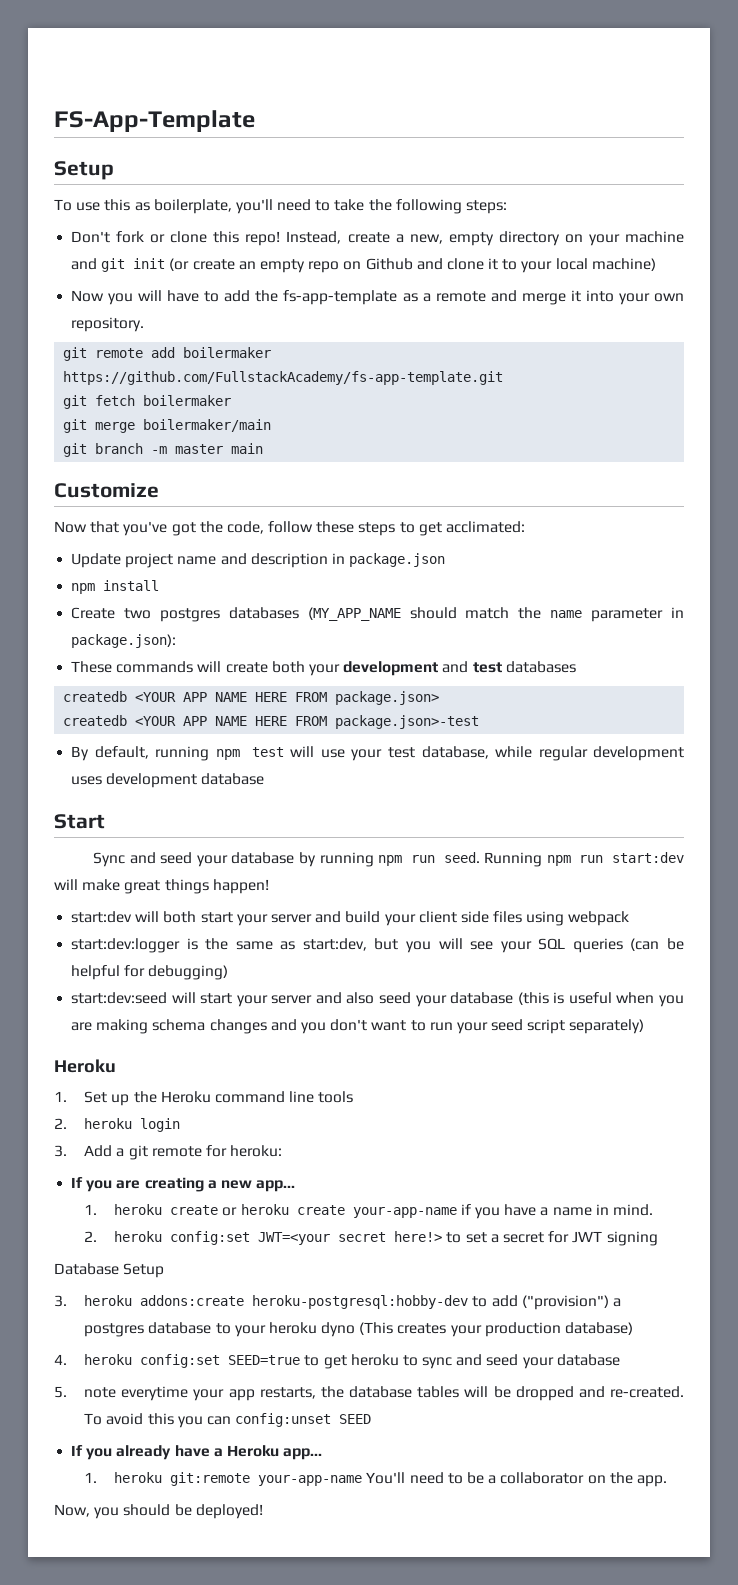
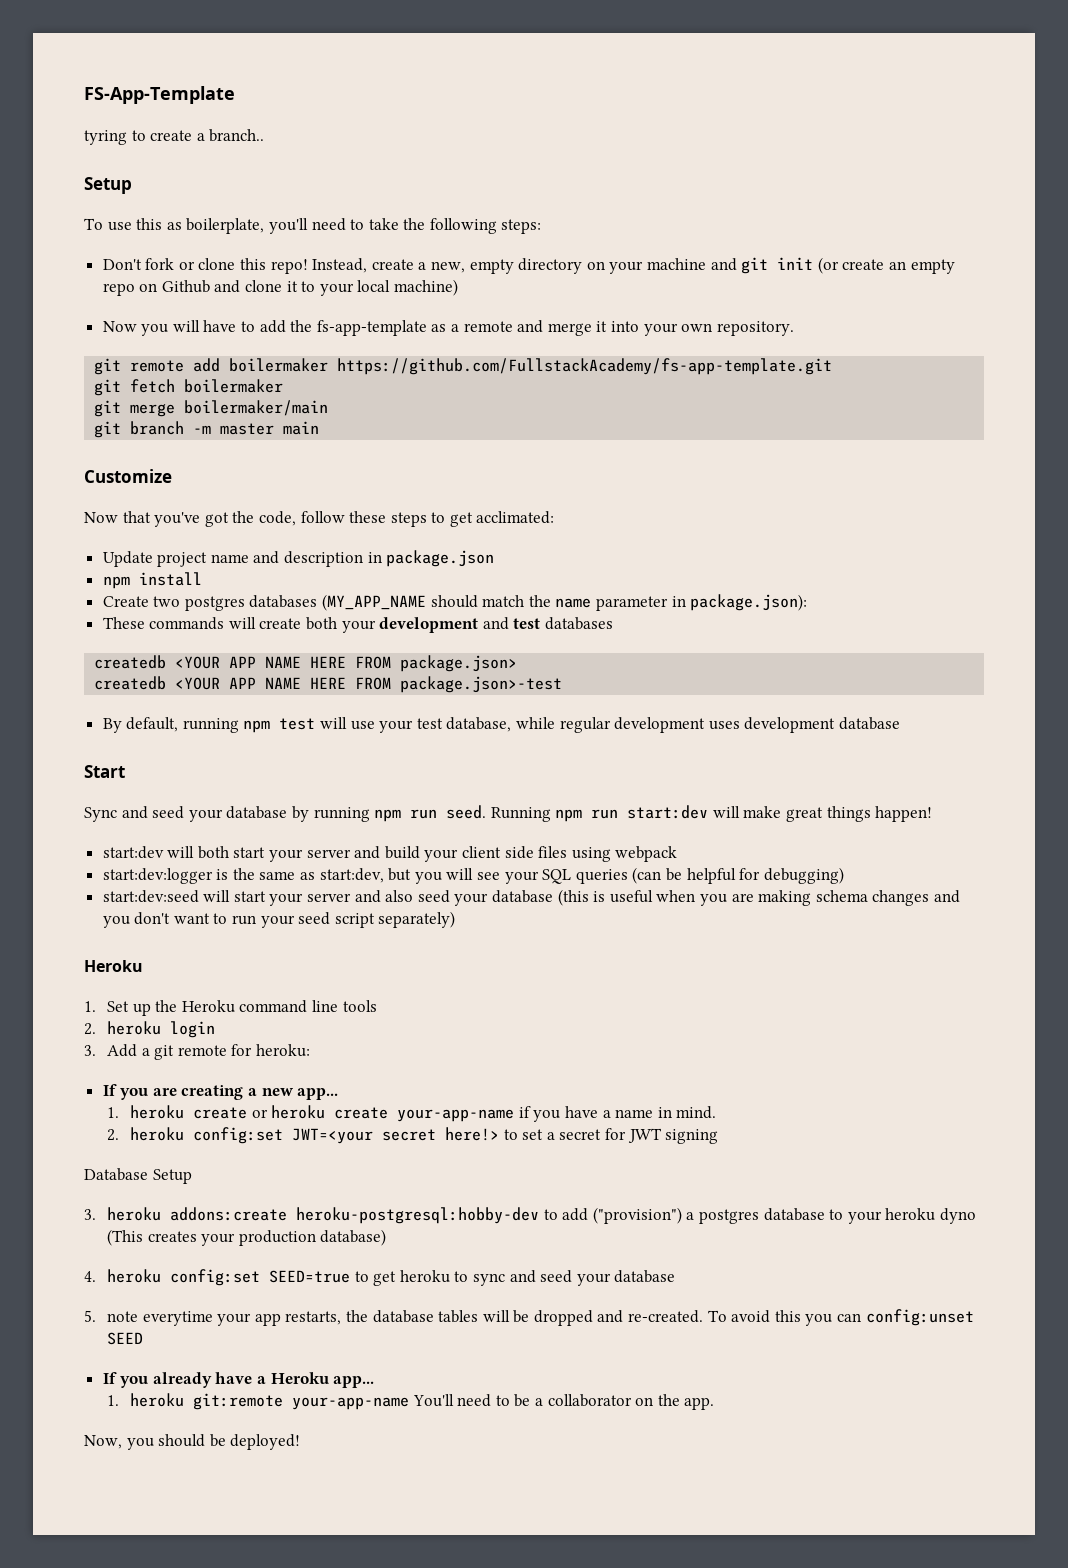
+ tyring to create a branch..

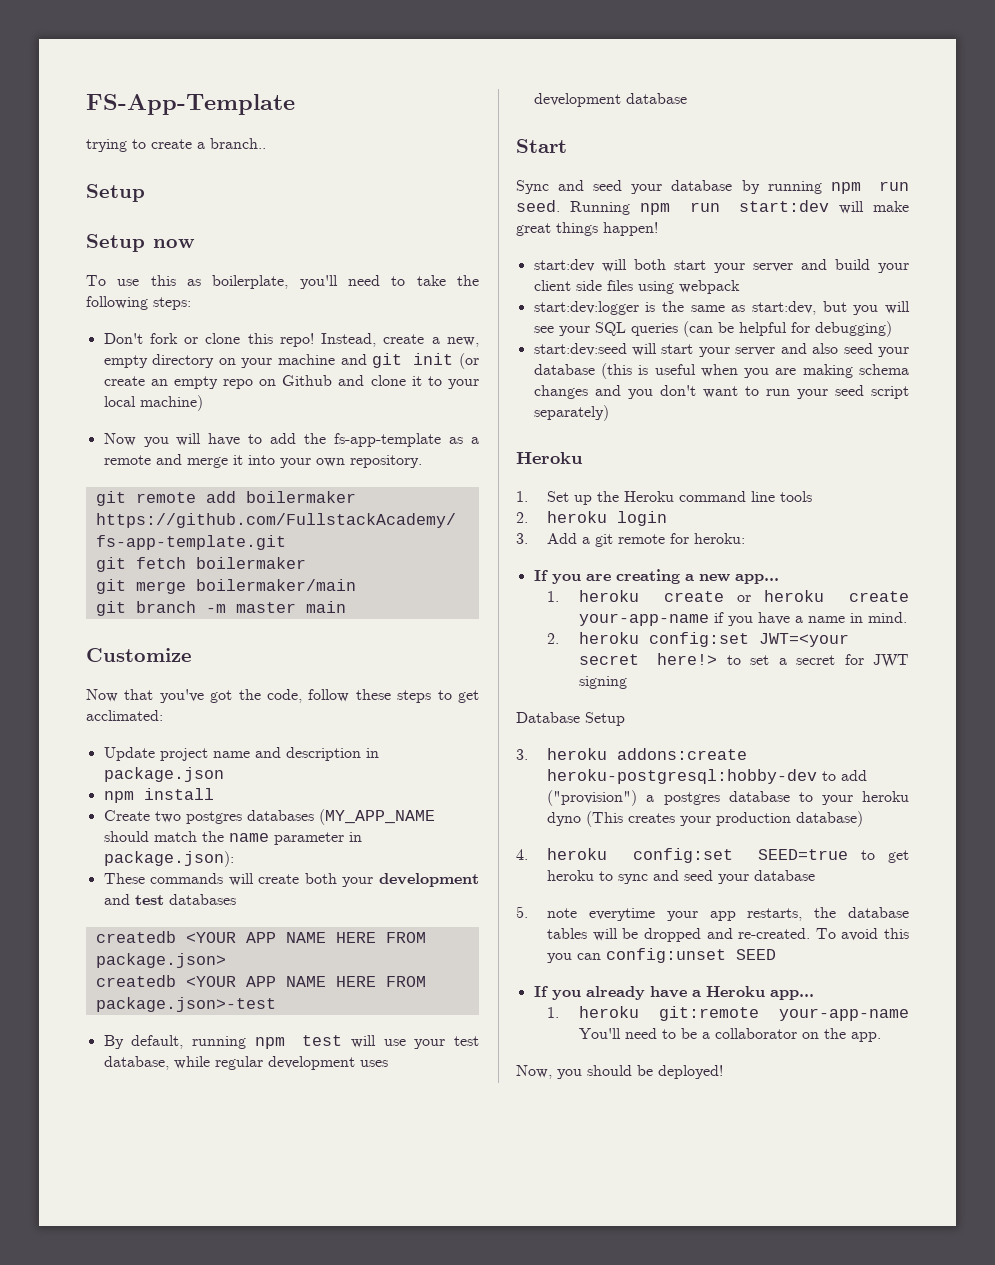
- tyring to create a branch..
+ trying to create a branch..
+ Setup now

